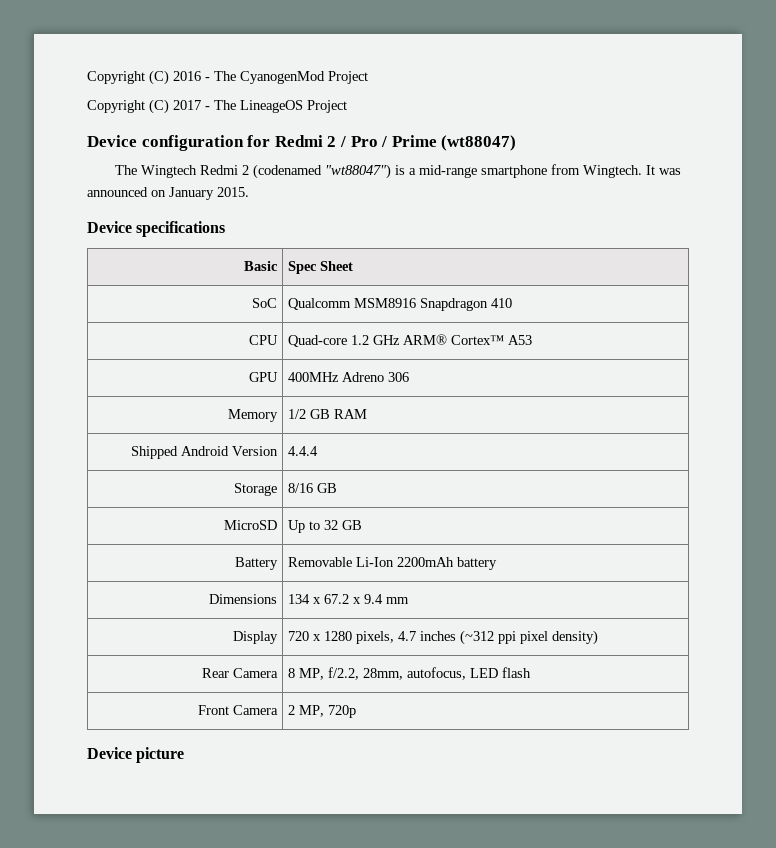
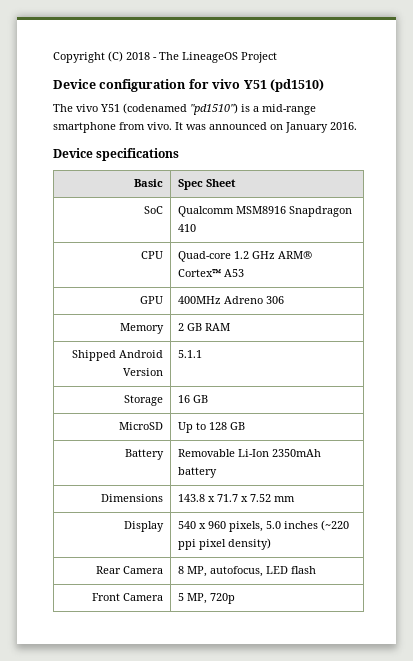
- Copyright (C) 2016 - The CyanogenMod Project
- Copyright (C) 2017 - The LineageOS Project
+ Copyright (C) 2018 - The LineageOS Project
- Device configuration for Redmi 2 / Pro / Prime (wt88047)
- The Wingtech Redmi 2 (codenamed "wt88047") is a mid-range smartphone from Wingtech.
+ Device configuration for vivo Y51 (pd1510)
+ The vivo Y51 (codenamed "pd1510") is a mid-range smartphone from vivo.
- It was announced on January 2015.
+ It was announced on January 2016.
- Memory | 1/2 GB RAM
+ Memory | 2 GB RAM
- Shipped Android Version | 4.4.4
+ Shipped Android Version | 5.1.1
- Storage | 8/16 GB
+ Storage | 16 GB
- MicroSD | Up to 32 GB
+ MicroSD | Up to 128 GB
- Battery | Removable Li-Ion 2200mAh battery
+ Battery | Removable Li-Ion 2350mAh battery
- Dimensions | 134 x 67.2 x 9.4 mm
- Display | 720 x 1280 pixels, 4.7 inches (~312 ppi pixel density)
+ Dimensions | 143.8 x 71.7 x 7.52 mm
+ Display | 540 x 960 pixels, 5.0 inches (~220 ppi pixel density)
- Rear Camera | 8 MP, f/2.2, 28mm, autofocus, LED flash
+ Rear Camera | 8 MP, autofocus, LED flash
- Front Camera | 2 MP, 720p
+ Front Camera | 5 MP, 720p
- Device picture

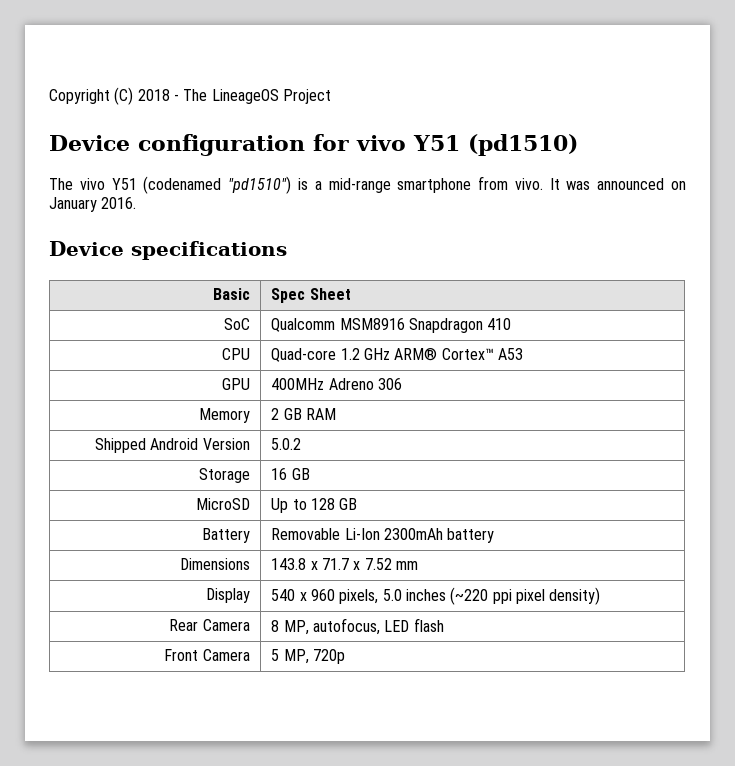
- Shipped Android Version | 5.1.1
+ Shipped Android Version | 5.0.2
- Battery | Removable Li-Ion 2350mAh battery
+ Battery | Removable Li-Ion 2300mAh battery

